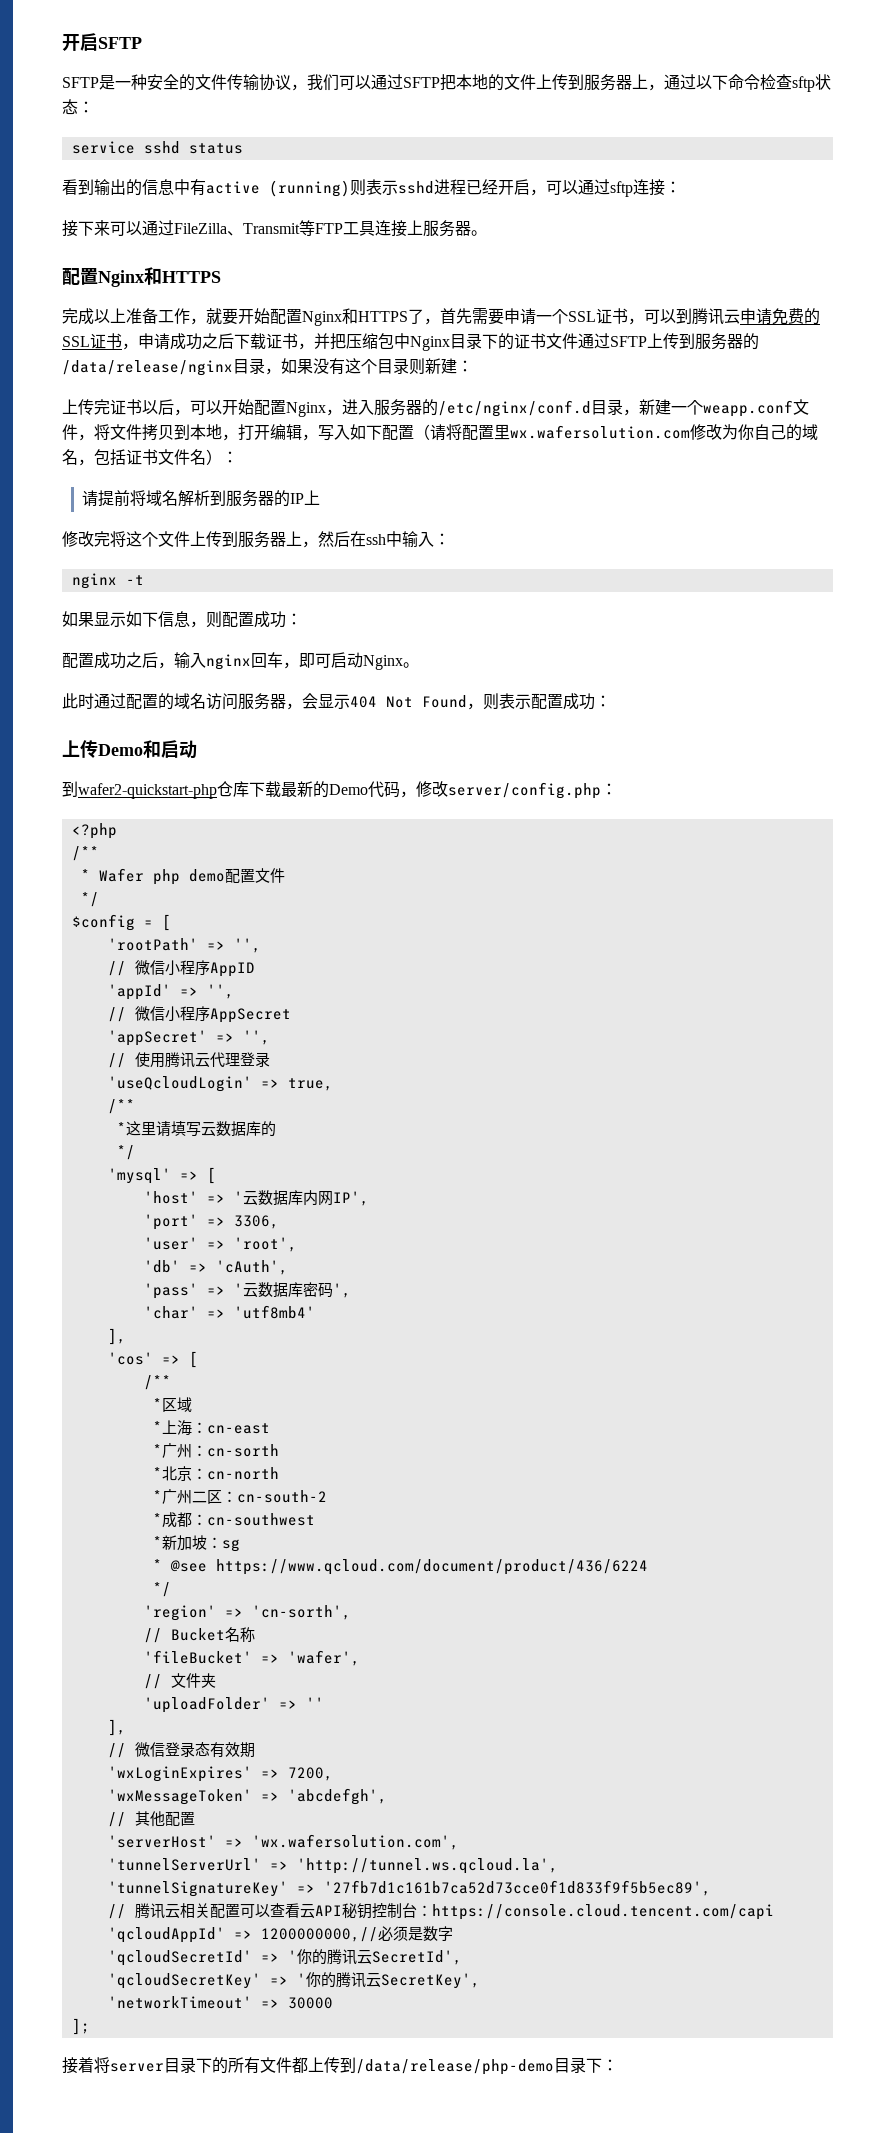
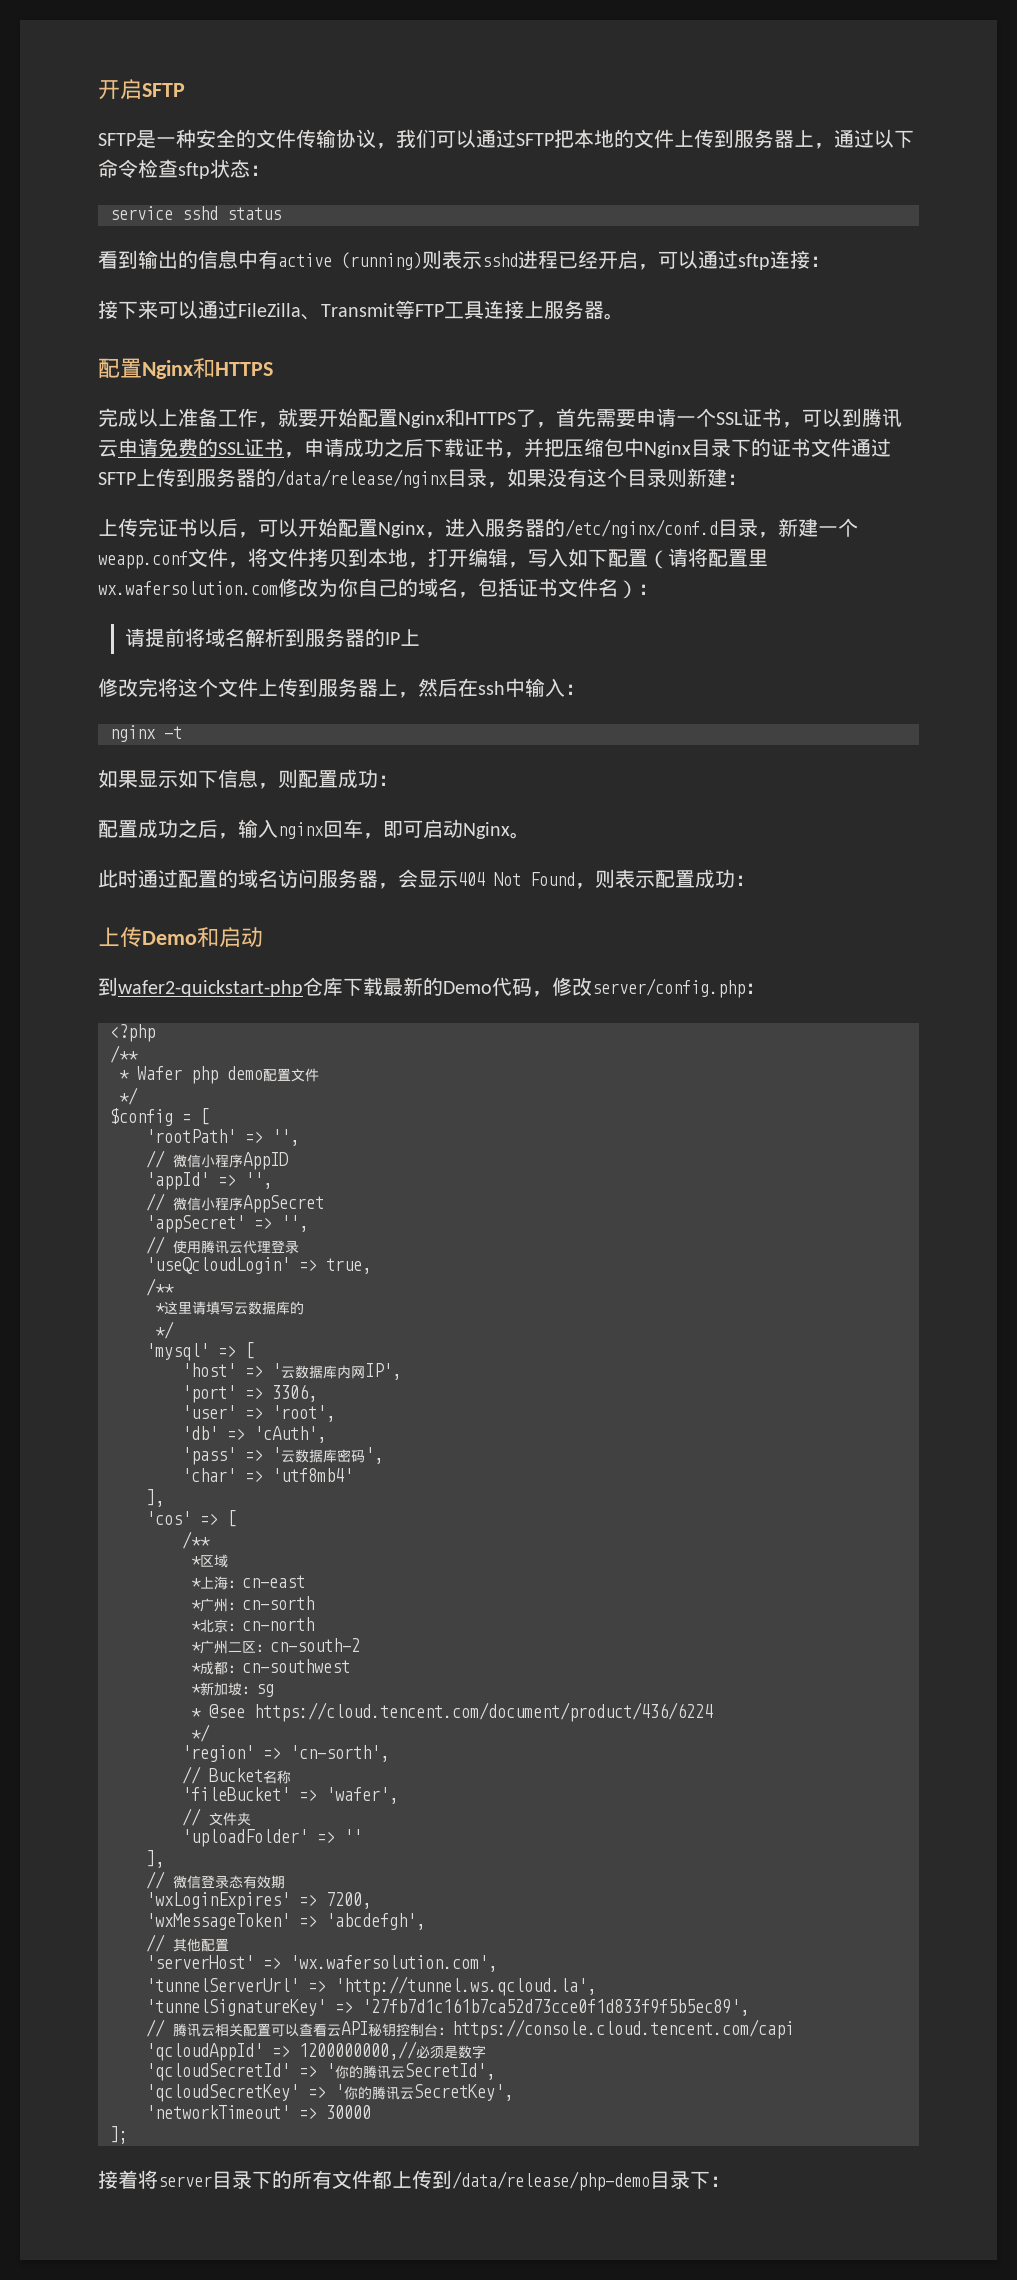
- * @see https://www.qcloud.com/document/product/436/6224
+ * @see https://cloud.tencent.com/document/product/436/6224

